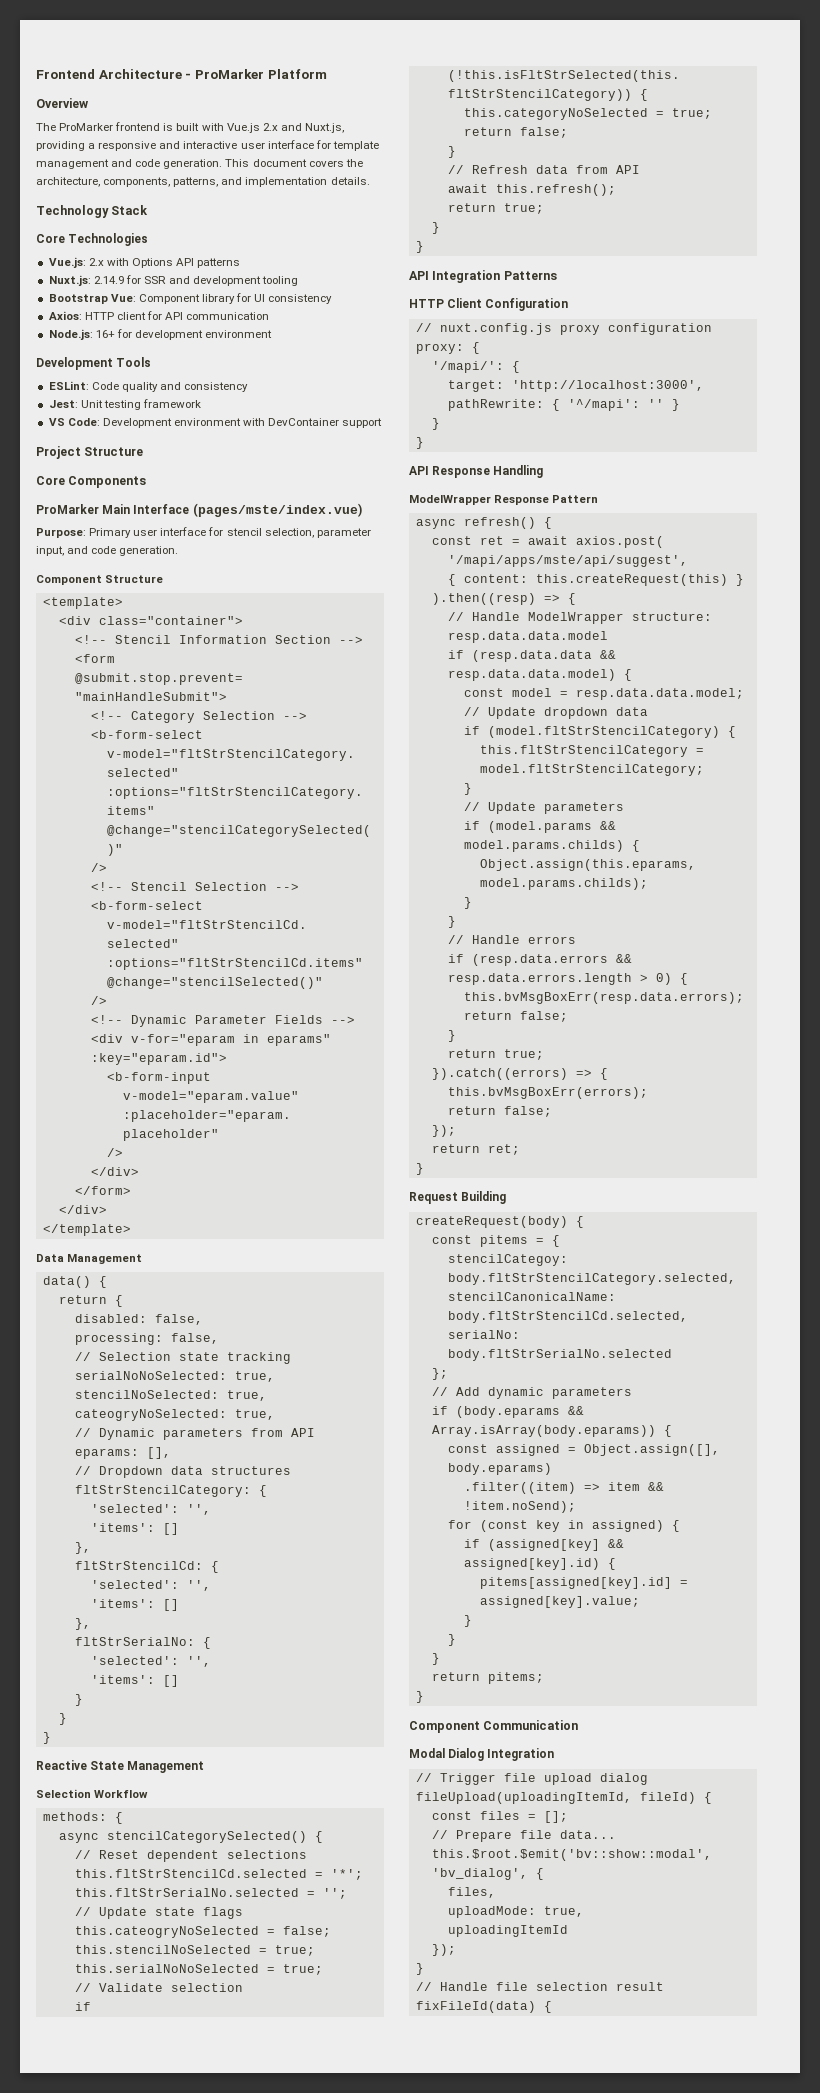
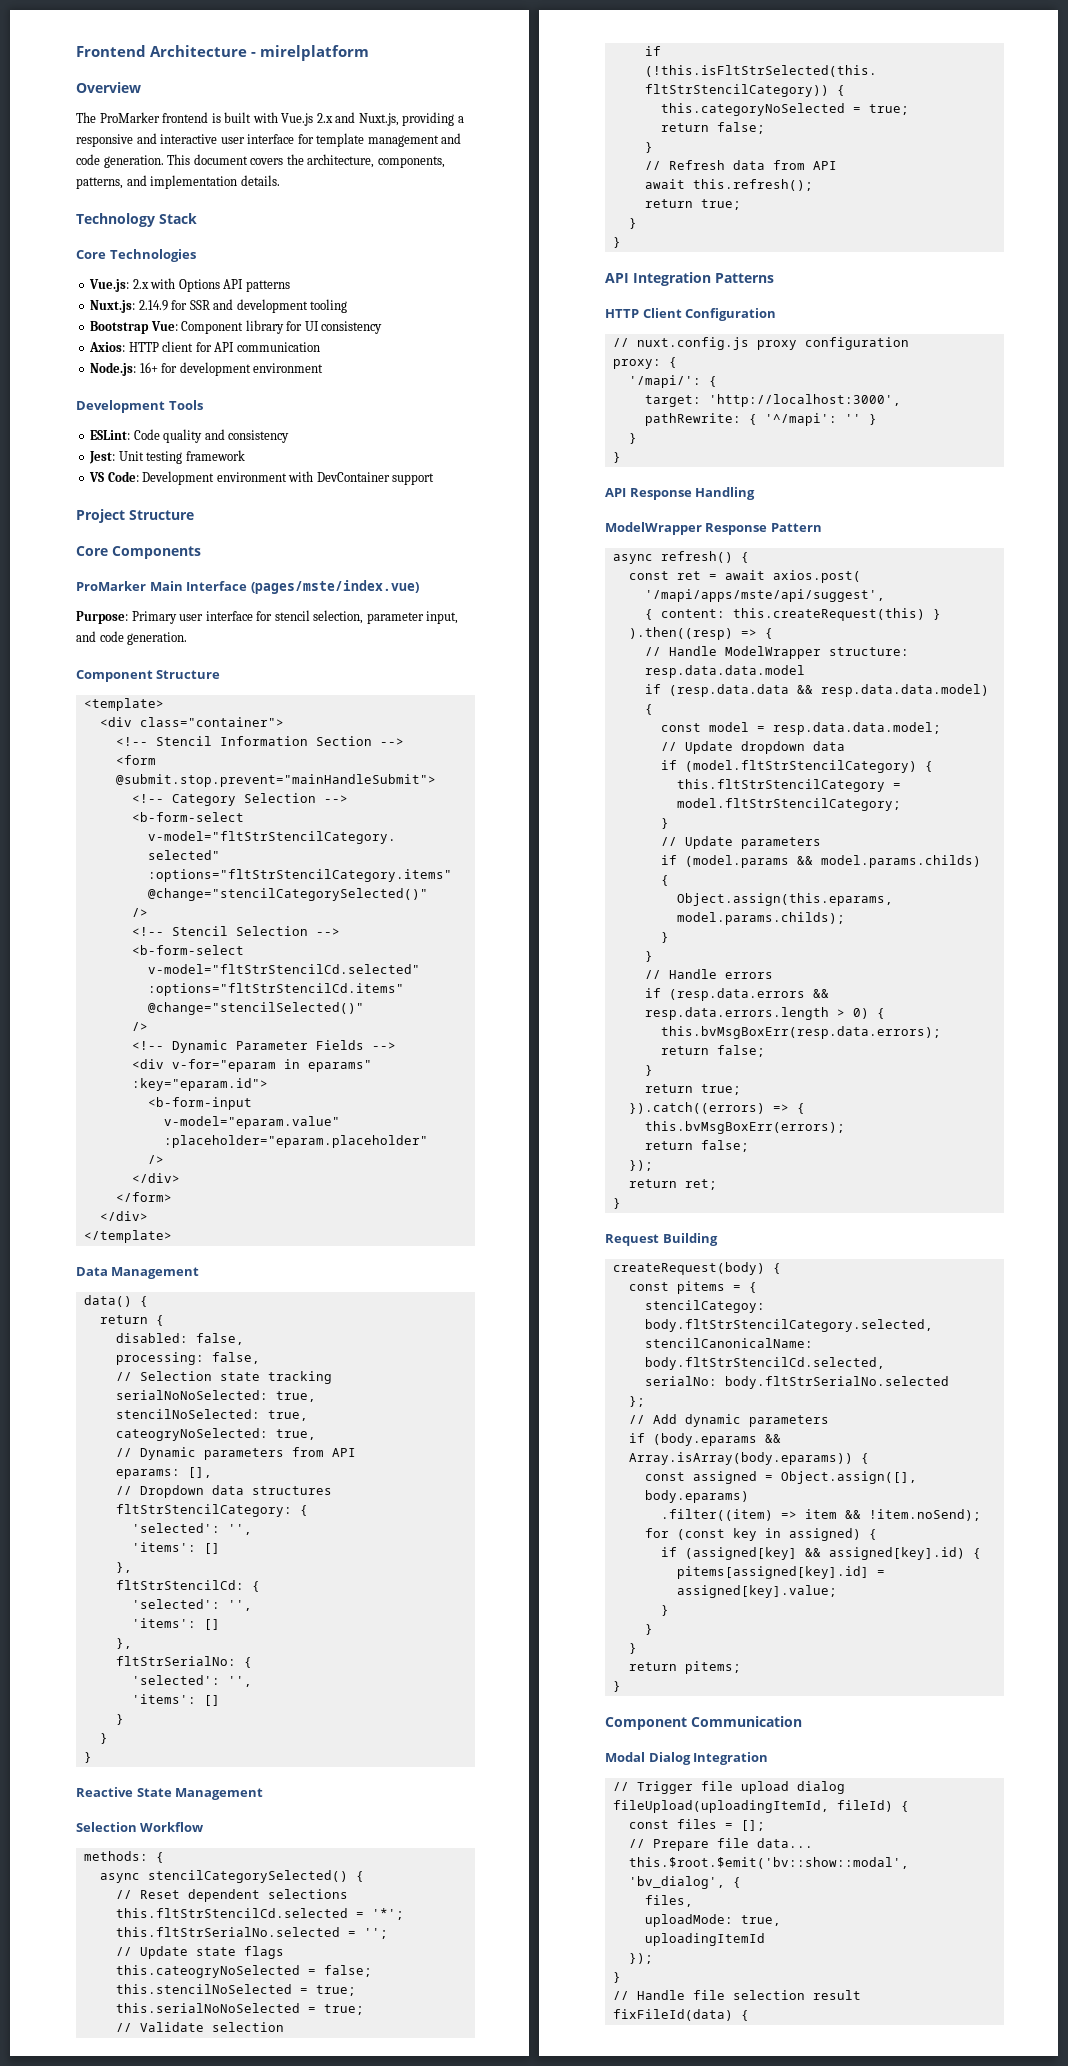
- Frontend Architecture - ProMarker Platform
+ Frontend Architecture - mirelplatform

